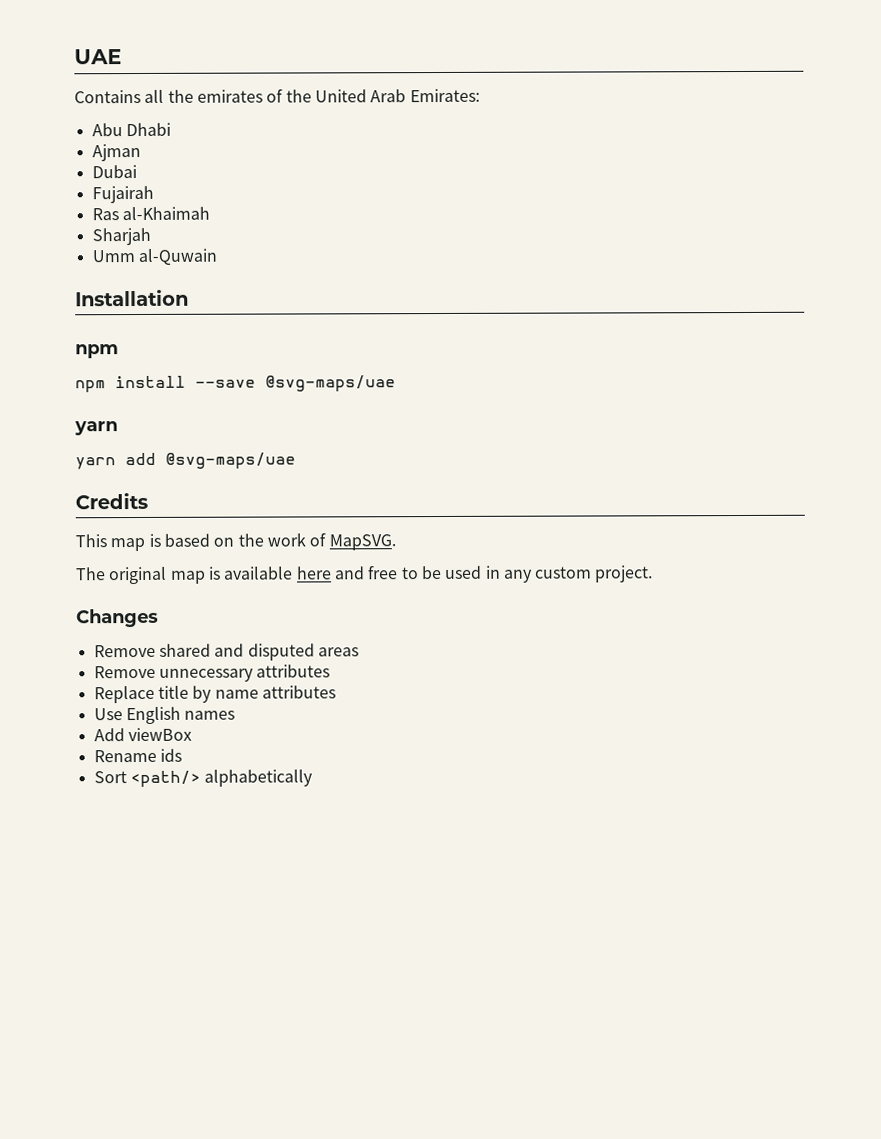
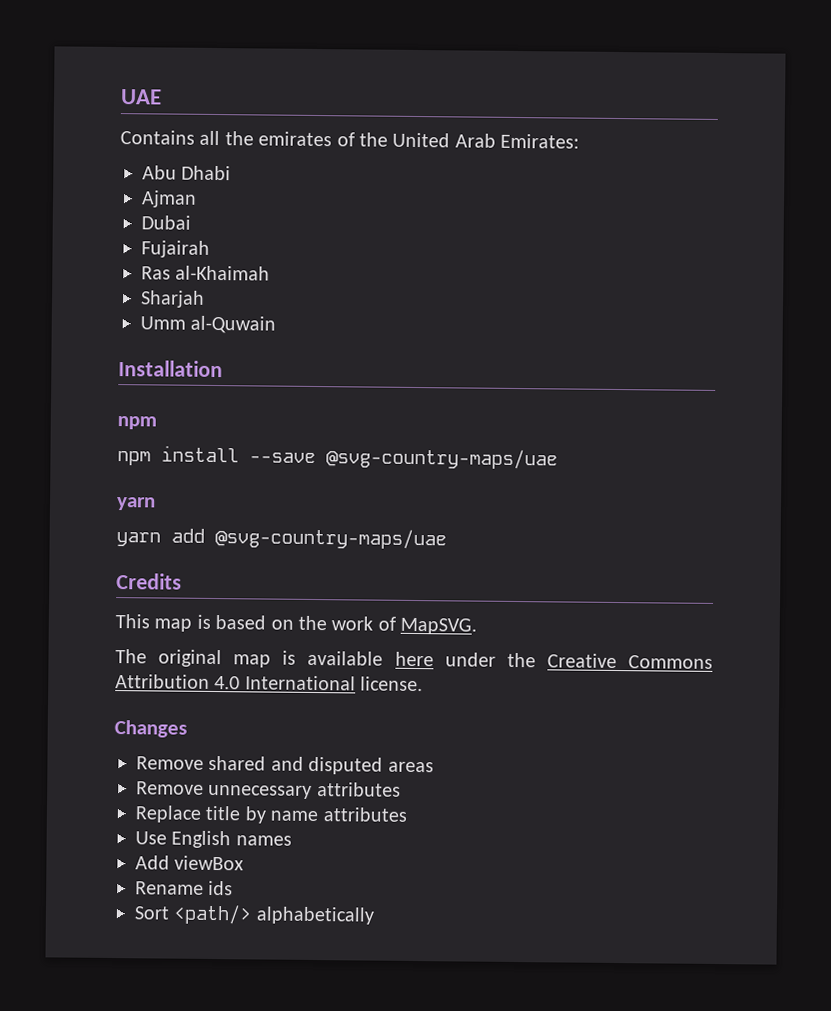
- npm install --save @svg-maps/uae
+ npm install --save @svg-country-maps/uae
- yarn add @svg-maps/uae
+ yarn add @svg-country-maps/uae
- The original map is available here and free to be used in any custom project.
+ The original map is available here under the Creative Commons Attribution 4.0 International license.

